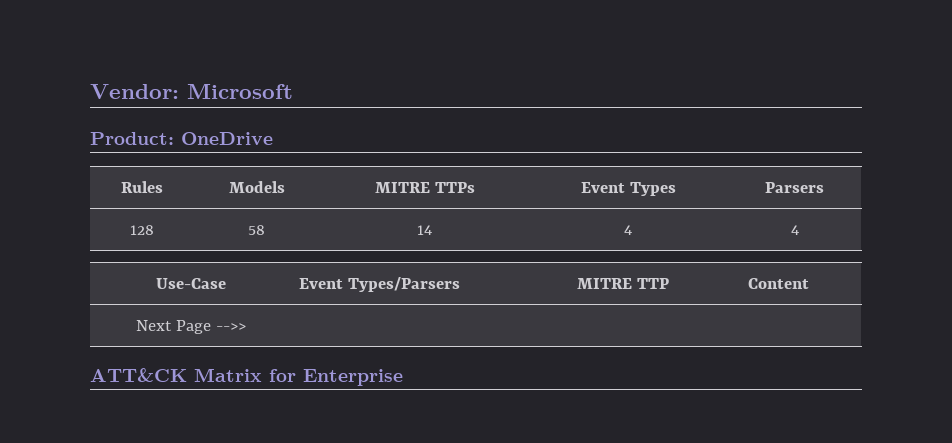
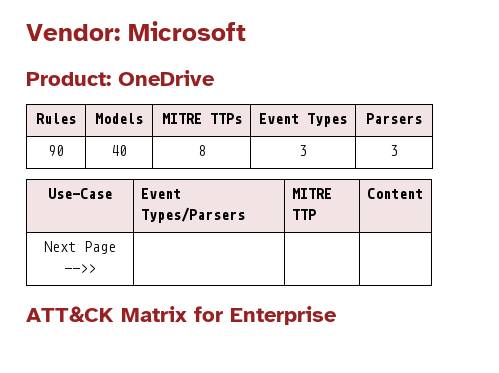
- 128 | 58 | 14 | 4 | 4
+ 90 | 40 | 8 | 3 | 3

